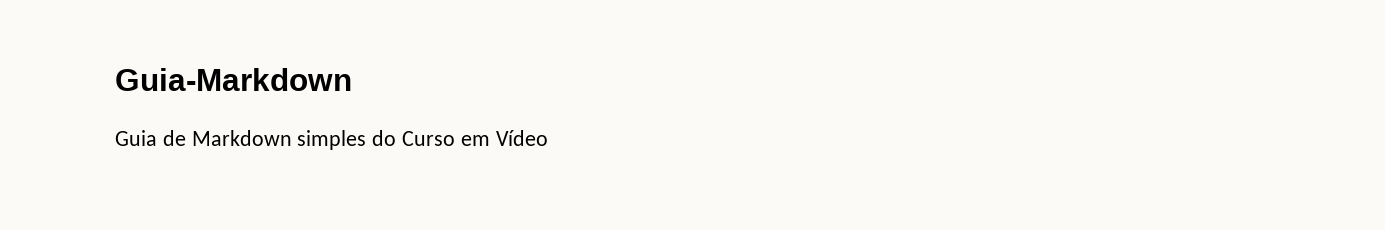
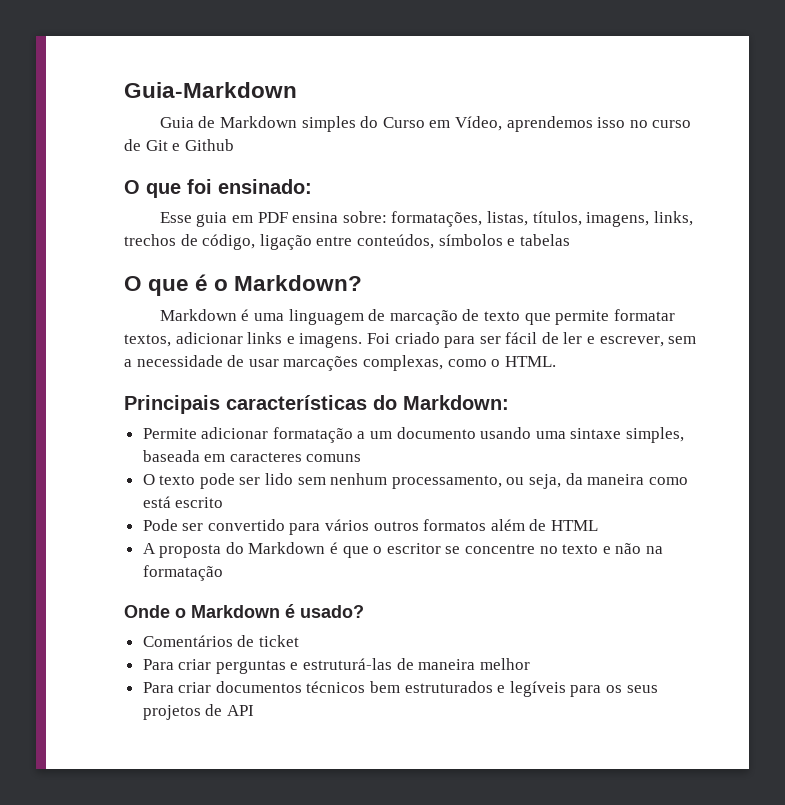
- Guia de Markdown simples do Curso em Vídeo
+ Guia de Markdown simples do Curso em Vídeo, aprendemos isso no curso de Git e Github
+ O que foi ensinado:
+ Esse guia em PDF ensina sobre: formatações, listas, títulos, imagens, links, trechos de código, ligação entre conteúdos, símbolos e tabelas
+ O que é o Markdown?
+ Markdown é uma linguagem de marcação de texto que permite formatar textos, adicionar links e imagens. Foi criado para ser fácil de ler e escrever, sem a necessidade de usar marcações complexas, como o HTML.
+ Principais características do Markdown:
+ Permite adicionar formatação a um documento usando uma sintaxe simples, baseada em caracteres comuns
+ O texto pode ser lido sem nenhum processamento, ou seja, da maneira como está escrito
+ Pode ser convertido para vários outros formatos além de HTML
+ A proposta do Markdown é que o escritor se concentre no texto e não na formatação
+ Onde o Markdown é usado?
+ Comentários de ticket
+ Para criar perguntas e estruturá-las de maneira melhor
+ Para criar documentos técnicos bem estruturados e legíveis para os seus projetos de API

